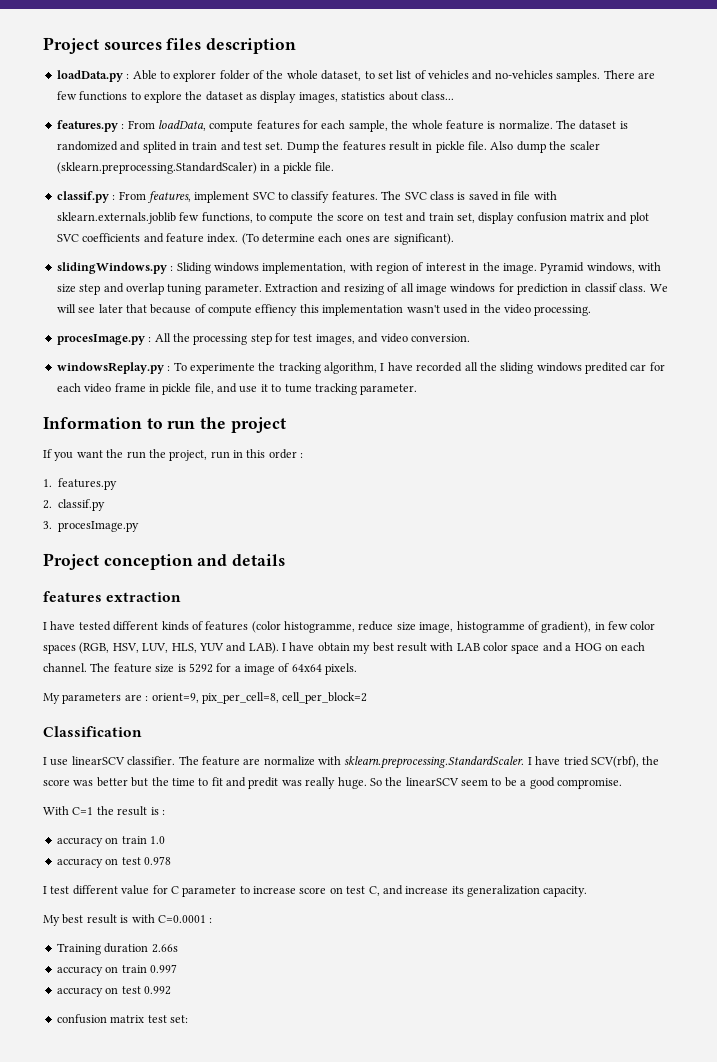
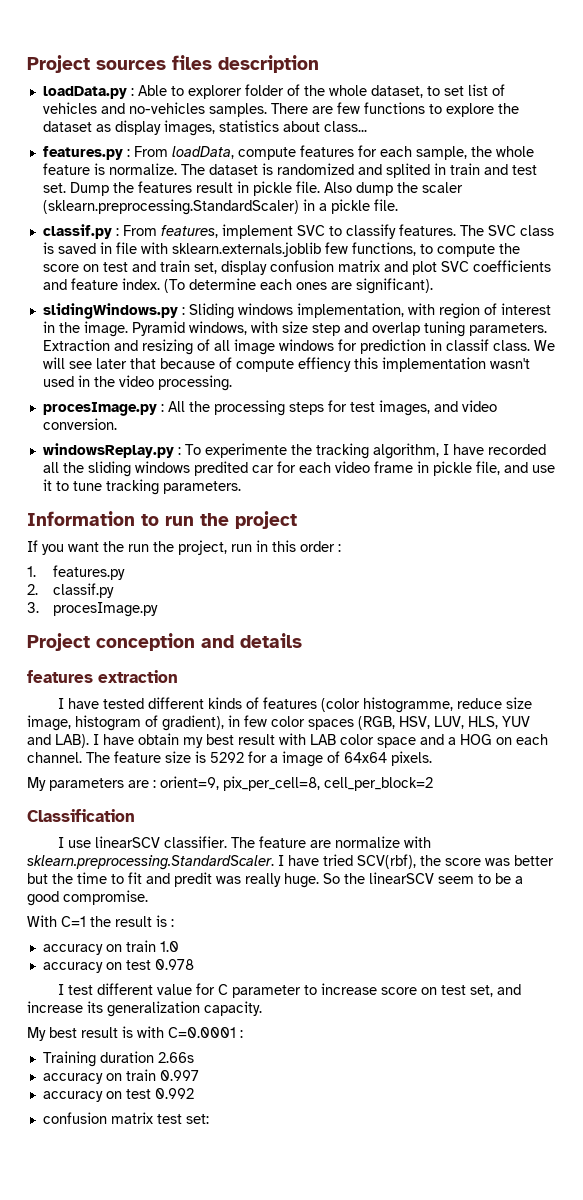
- Pyramid windows, with size step and overlap tuning parameter.
+ Pyramid windows, with size step and overlap tuning parameters.
- procesImage.py : All the processing step for test images, and video conversion.
+ procesImage.py : All the processing steps for test images, and video conversion.
- windowsReplay.py : To experimente the tracking algorithm, I have recorded all the sliding windows predited car for each video frame in pickle file, and use it to tume tracking parameter.
+ windowsReplay.py : To experimente the tracking algorithm, I have recorded all the sliding windows predited car for each video frame in pickle file, and use it to tune tracking parameters.
- I have tested different kinds of features (color histogramme, reduce size image, histogramme of gradient), in few color spaces (RGB, HSV, LUV, HLS, YUV and LAB).
+ I have tested different kinds of features (color histogramme, reduce size image, histogram of gradient), in few color spaces (RGB, HSV, LUV, HLS, YUV and LAB).
- I test different value for C parameter to increase score on test C, and increase its generalization capacity.
+ I test different value for C parameter to increase score on test set, and increase its generalization capacity.

